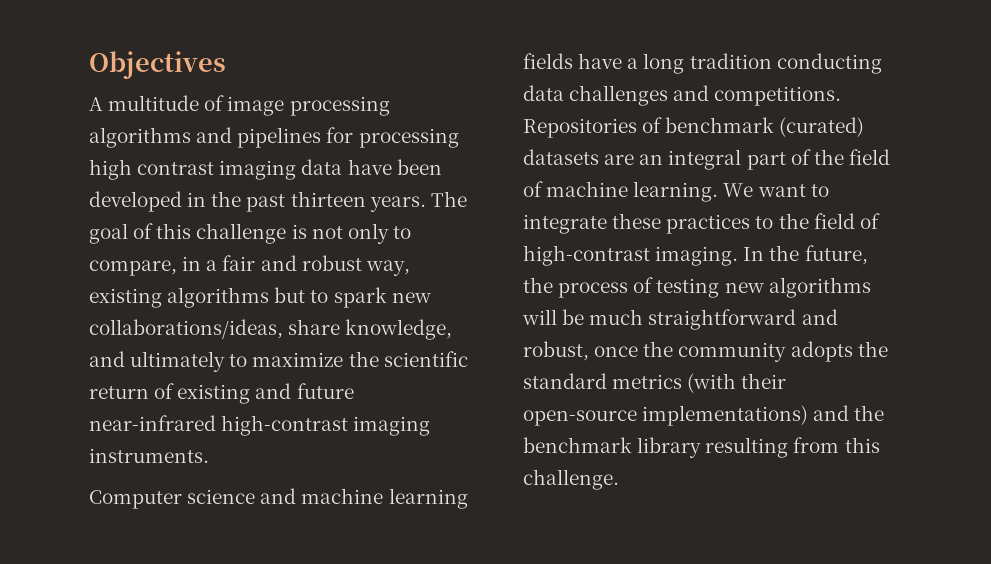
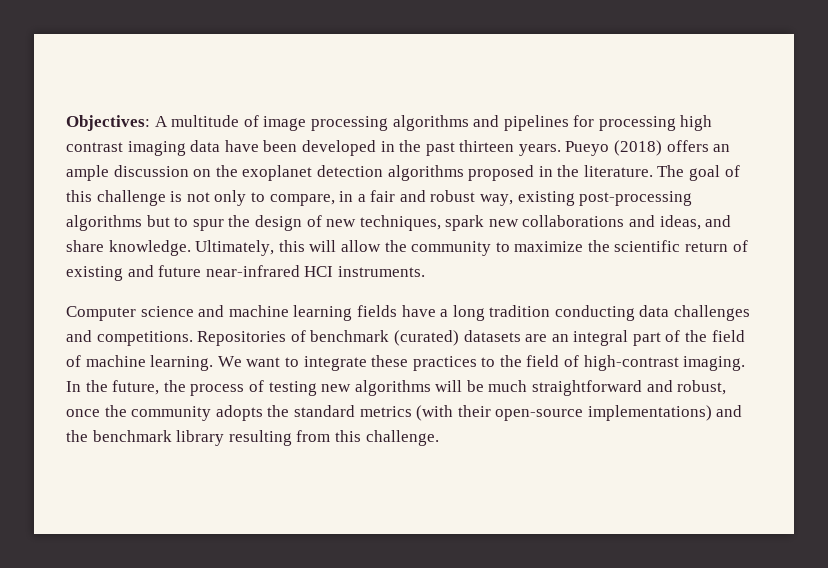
- Objectives
- A multitude of image processing algorithms and pipelines for processing high contrast imaging data have been developed in the past thirteen years.
+ Objectives: A multitude of image processing algorithms and pipelines for processing high contrast imaging data have been developed in the past thirteen years.
+ Pueyo (2018) offers an ample discussion on the exoplanet detection algorithms proposed in the literature.
- The goal of this challenge is not only to compare, in a fair and robust way, existing algorithms but to spark new collaborations/ideas, share knowledge, and ultimately to maximize the scientific return of existing and future near-infrared high-contrast imaging instruments.
+ The goal of this challenge is not only to compare, in a fair and robust way, existing post-processing algorithms but to spur the design of new techniques, spark new collaborations and ideas, and share knowledge. Ultimately, this will allow the community to maximize the scientific return of existing and future near-infrared HCI instruments.

